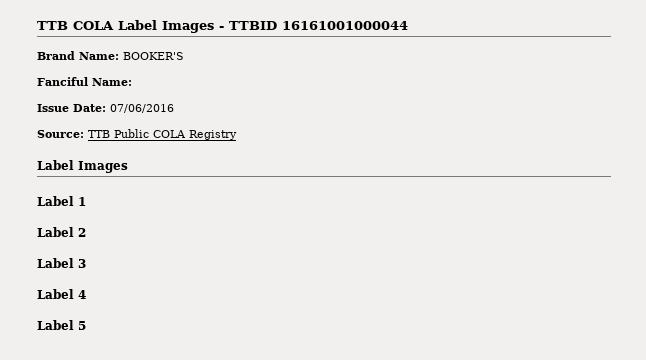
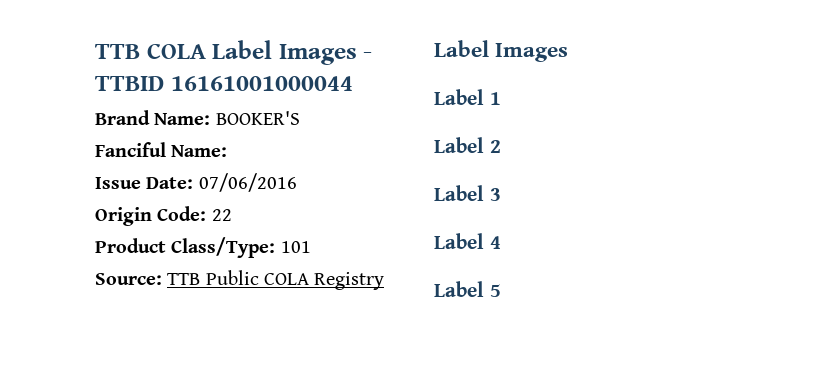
+ Origin Code: 22
+ Product Class/Type: 101

